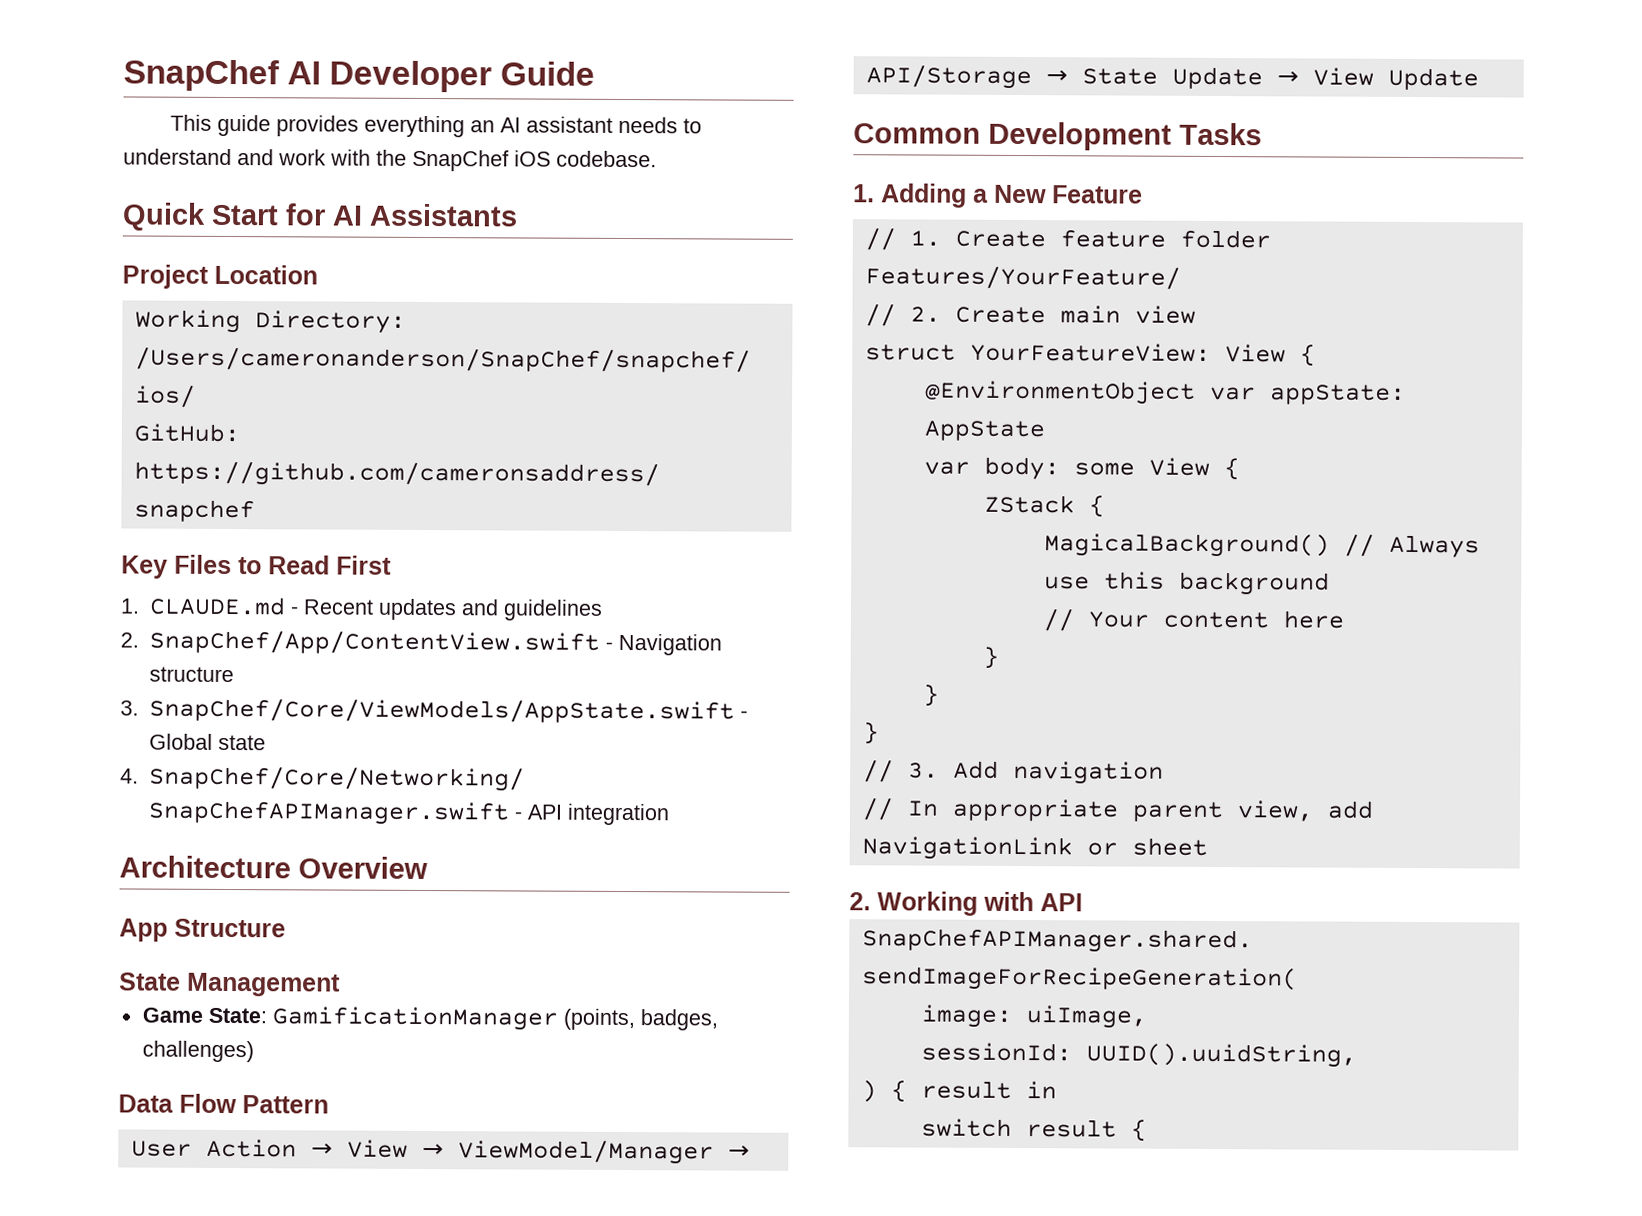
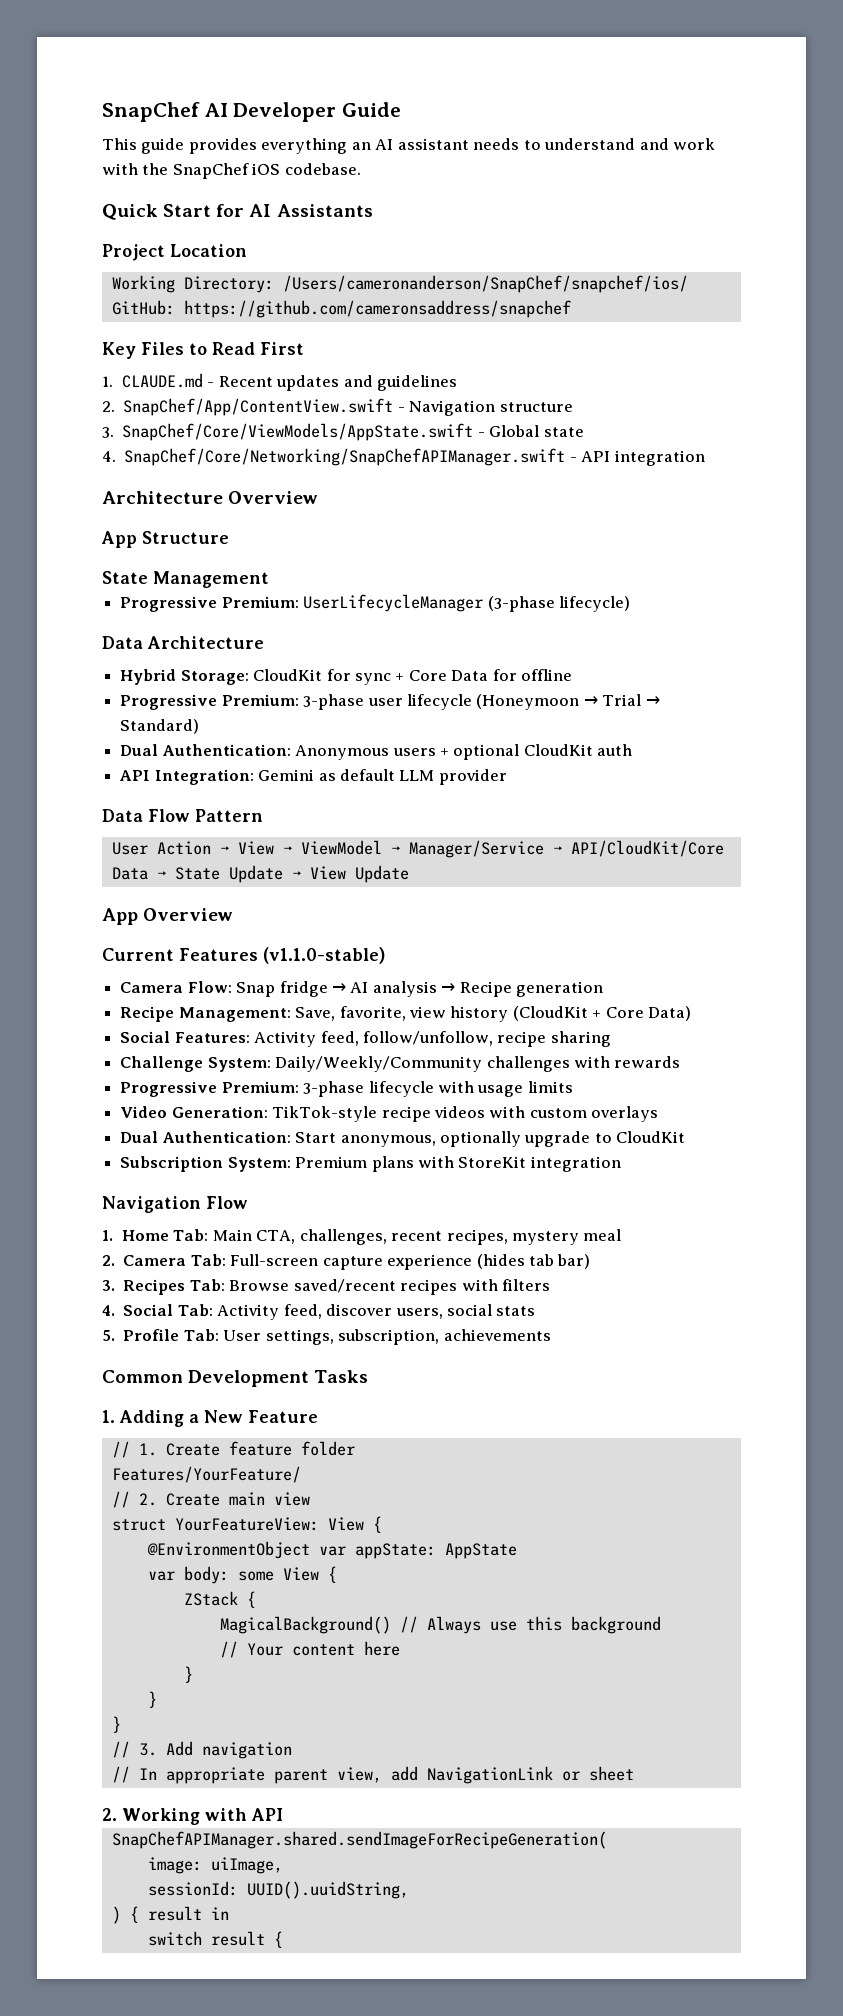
- Game State: GamificationManager (points, badges, challenges)
+ Progressive Premium: UserLifecycleManager (3-phase lifecycle)
+ Data Architecture
+ Hybrid Storage: CloudKit for sync + Core Data for offline
+ Progressive Premium: 3-phase user lifecycle (Honeymoon → Trial → Standard)
+ Dual Authentication: Anonymous users + optional CloudKit auth
+ API Integration: Gemini as default LLM provider
- User Action → View → ViewModel/Manager → API/Storage → State Update → View Update
+ User Action → View → ViewModel → Manager/Service → API/CloudKit/Core Data → State Update → View Update
+ App Overview
+ Current Features (v1.1.0-stable)
+ Camera Flow: Snap fridge → AI analysis → Recipe generation
+ Recipe Management: Save, favorite, view history (CloudKit + Core Data)
+ Social Features: Activity feed, follow/unfollow, recipe sharing
+ Challenge System: Daily/Weekly/Community challenges with rewards
+ Progressive Premium: 3-phase lifecycle with usage limits
+ Video Generation: TikTok-style recipe videos with custom overlays
+ Dual Authentication: Start anonymous, optionally upgrade to CloudKit
+ Subscription System: Premium plans with StoreKit integration
+ Navigation Flow
+ 1. Home Tab: Main CTA, challenges, recent recipes, mystery meal
+ 2. Camera Tab: Full-screen capture experience (hides tab bar)
+ 3. Recipes Tab: Browse saved/recent recipes with filters
+ 4. Social Tab: Activity feed, discover users, social stats
+ 5. Profile Tab: User settings, subscription, achievements

